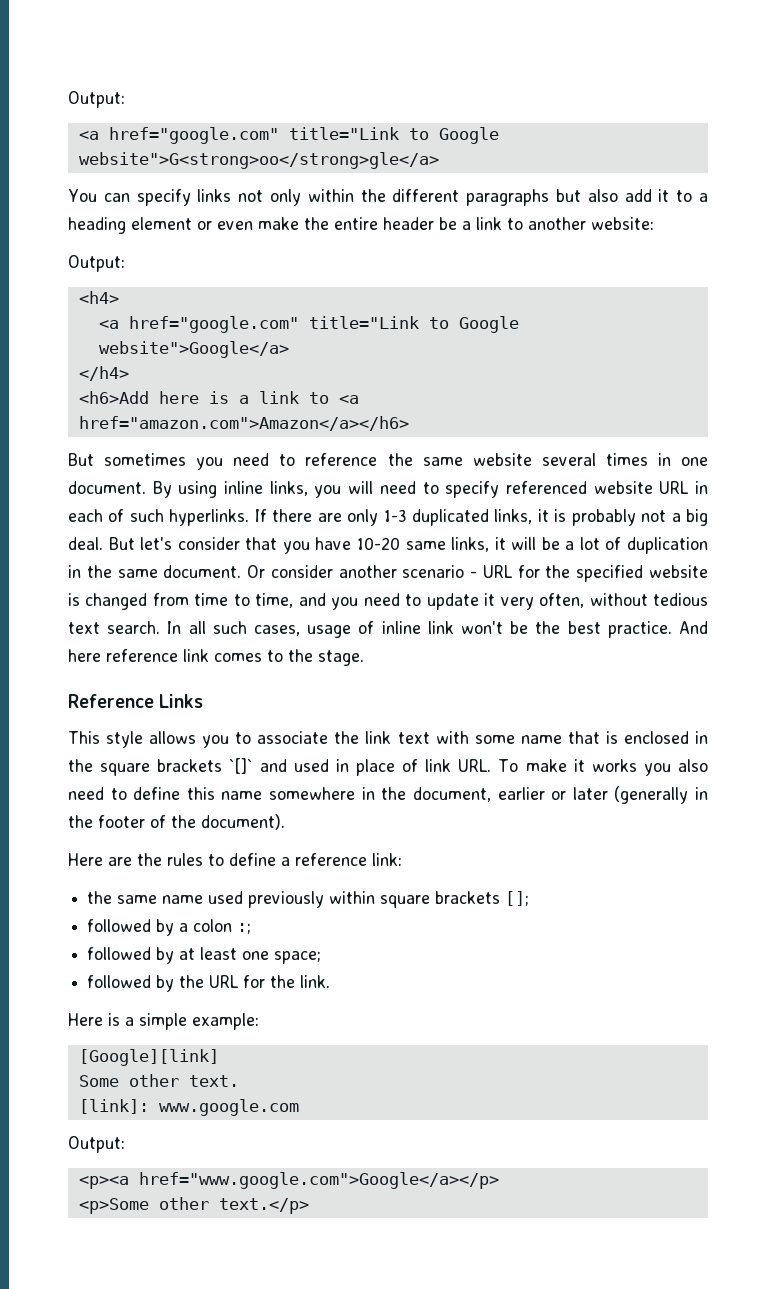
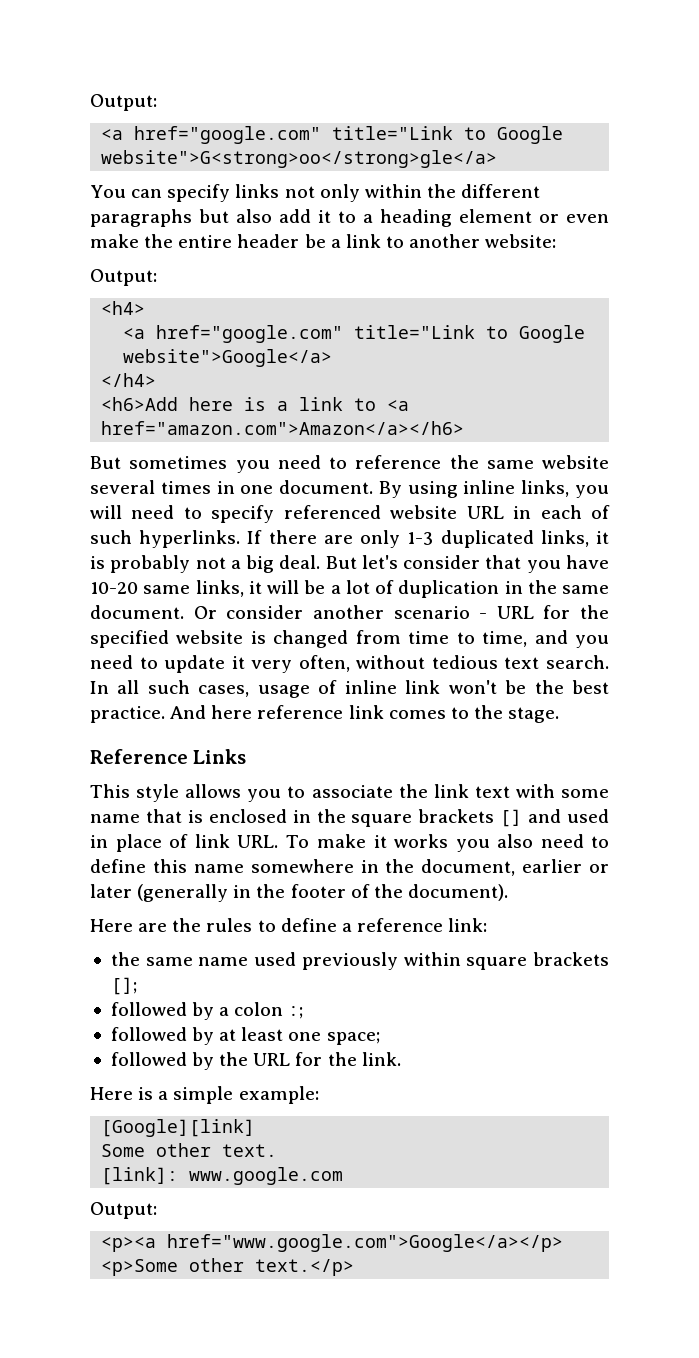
- This style allows you to associate the link text with some name that is enclosed in the square brackets `[]` and used in place of link URL. To make it works you also need to define this name somewhere in the document, earlier or later (generally in the footer of the document).
+ This style allows you to associate the link text with some name that is enclosed in the square brackets [] and used in place of link URL. To make it works you also need to define this name somewhere in the document, earlier or later (generally in the footer of the document).

